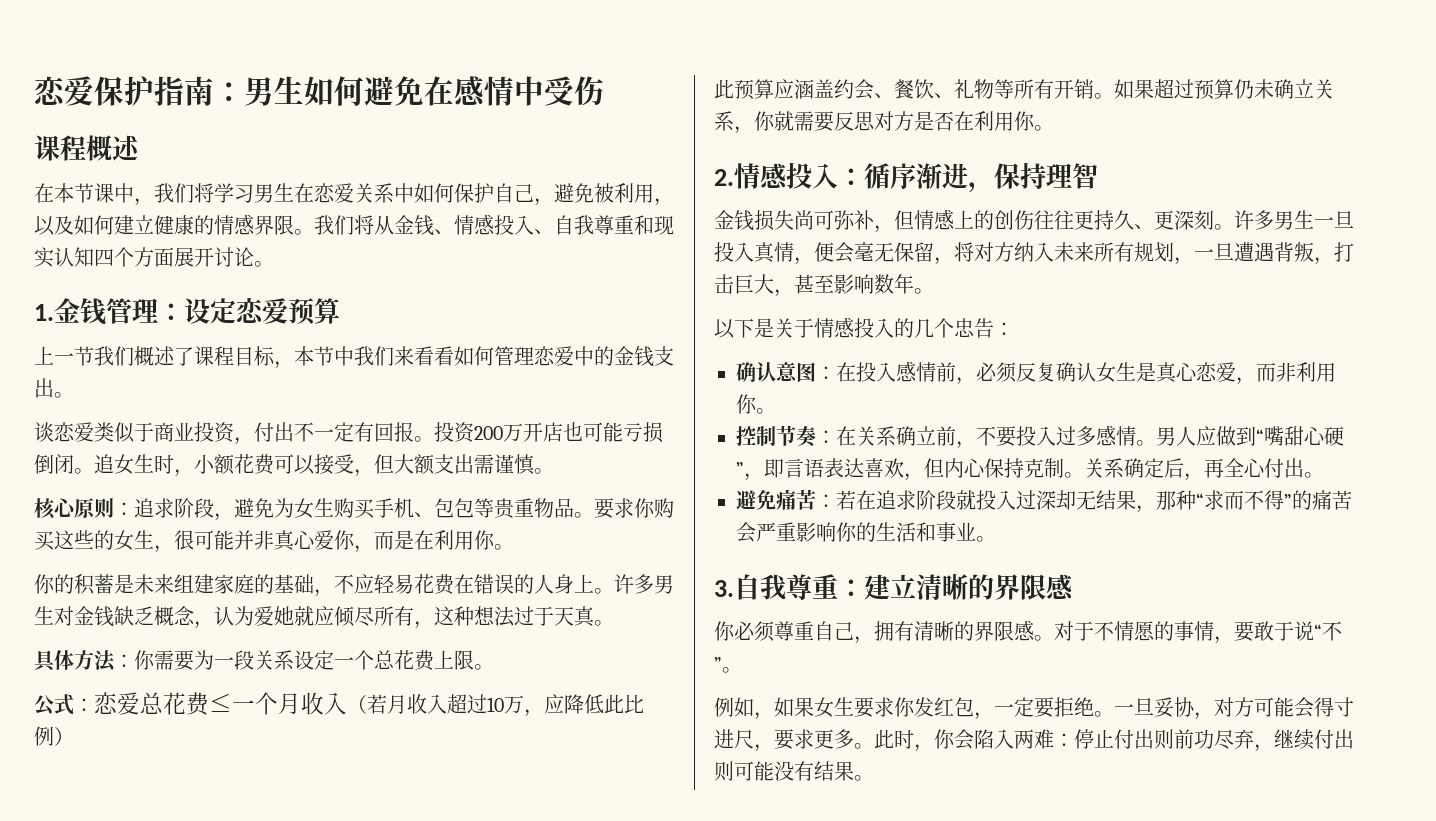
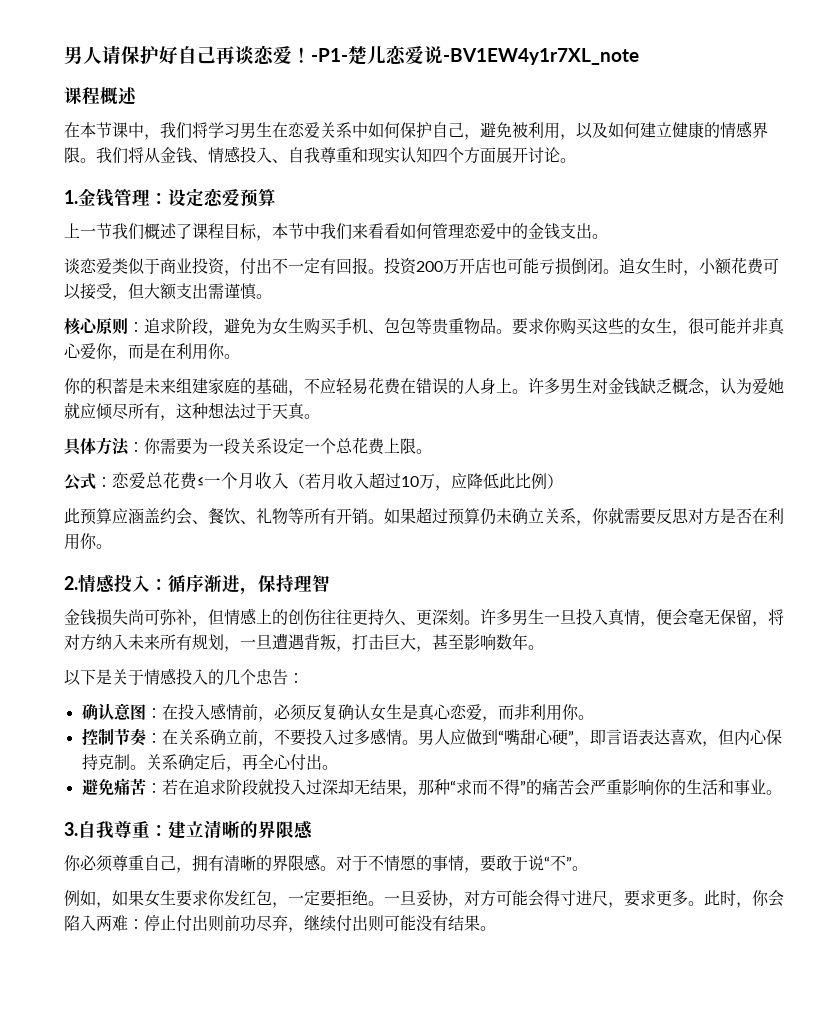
- 恋爱保护指南：男生如何避免在感情中受伤
+ 男人请保护好自己再谈恋爱！-P1-楚儿恋爱说-BV1EW4y1r7XL_note

